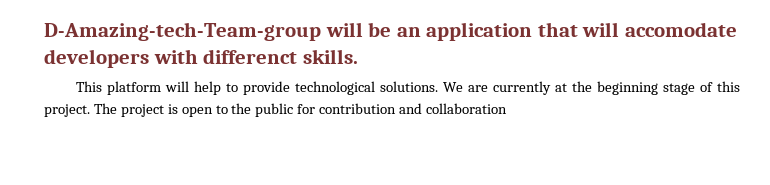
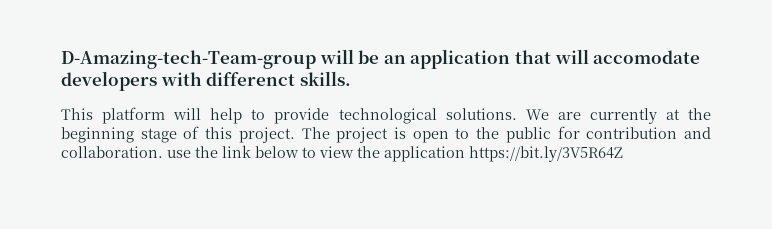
- The project is open to the public for contribution and collaboration
+ The project is open to the public for contribution and collaboration. use the link below to view the application https://bit.ly/3V5R64Z

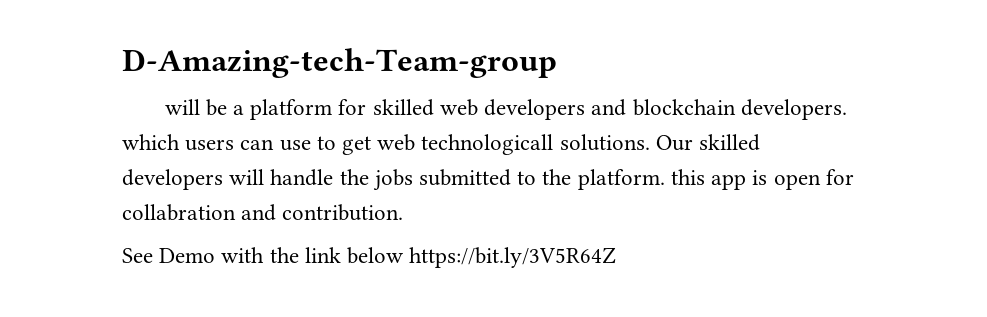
- D-Amazing-tech-Team-group will be an application that will accomodate developers with differenct skills.
- This platform will help to provide technological solutions. We are currently at the beginning stage of this project. The project is open to the public for contribution and collaboration. use the link below to view the application https://bit.ly/3V5R64Z
+ D-Amazing-tech-Team-group
+ will be a platform for skilled web developers and blockchain developers. which users can use to get web technologicall solutions. Our skilled developers will handle the jobs submitted to the platform. this app is open for collabration and contribution.
+ See Demo with the link below https://bit.ly/3V5R64Z

